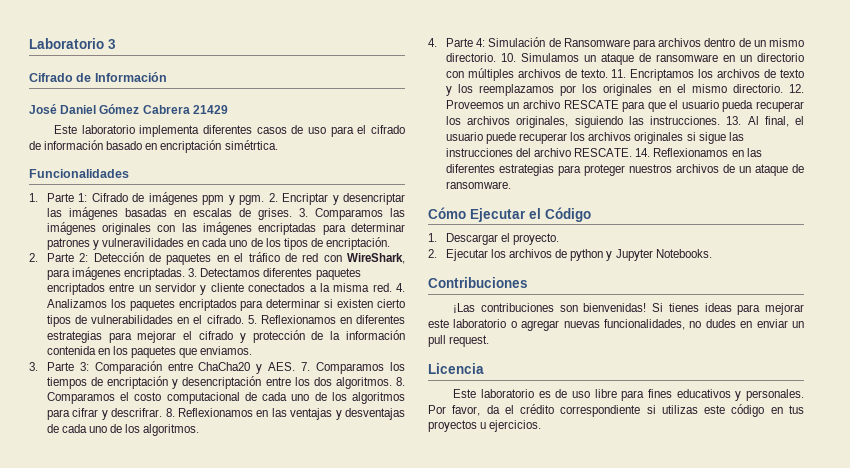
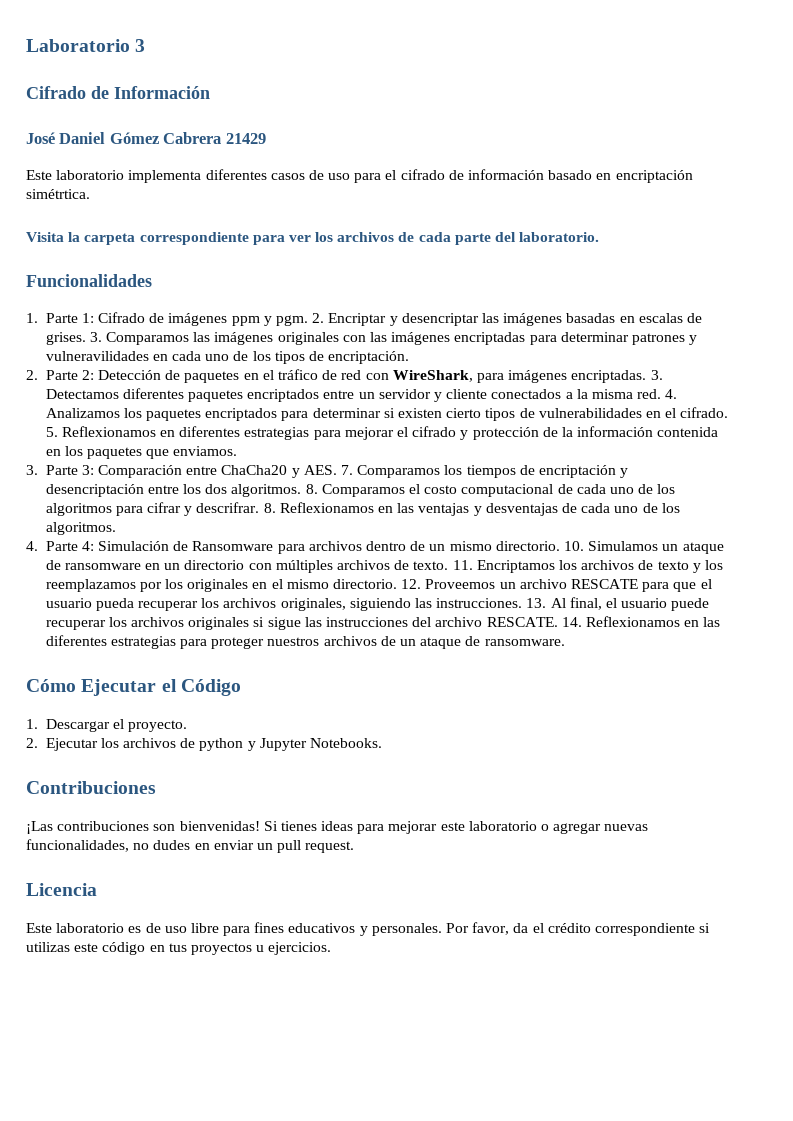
+ Visita la carpeta correspondiente para ver los archivos de cada parte del laboratorio.

